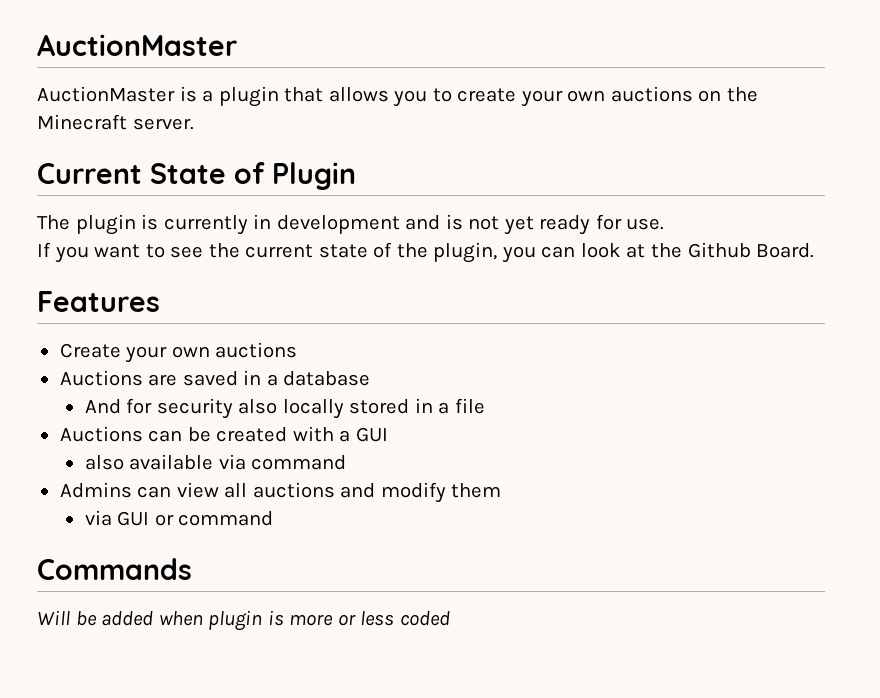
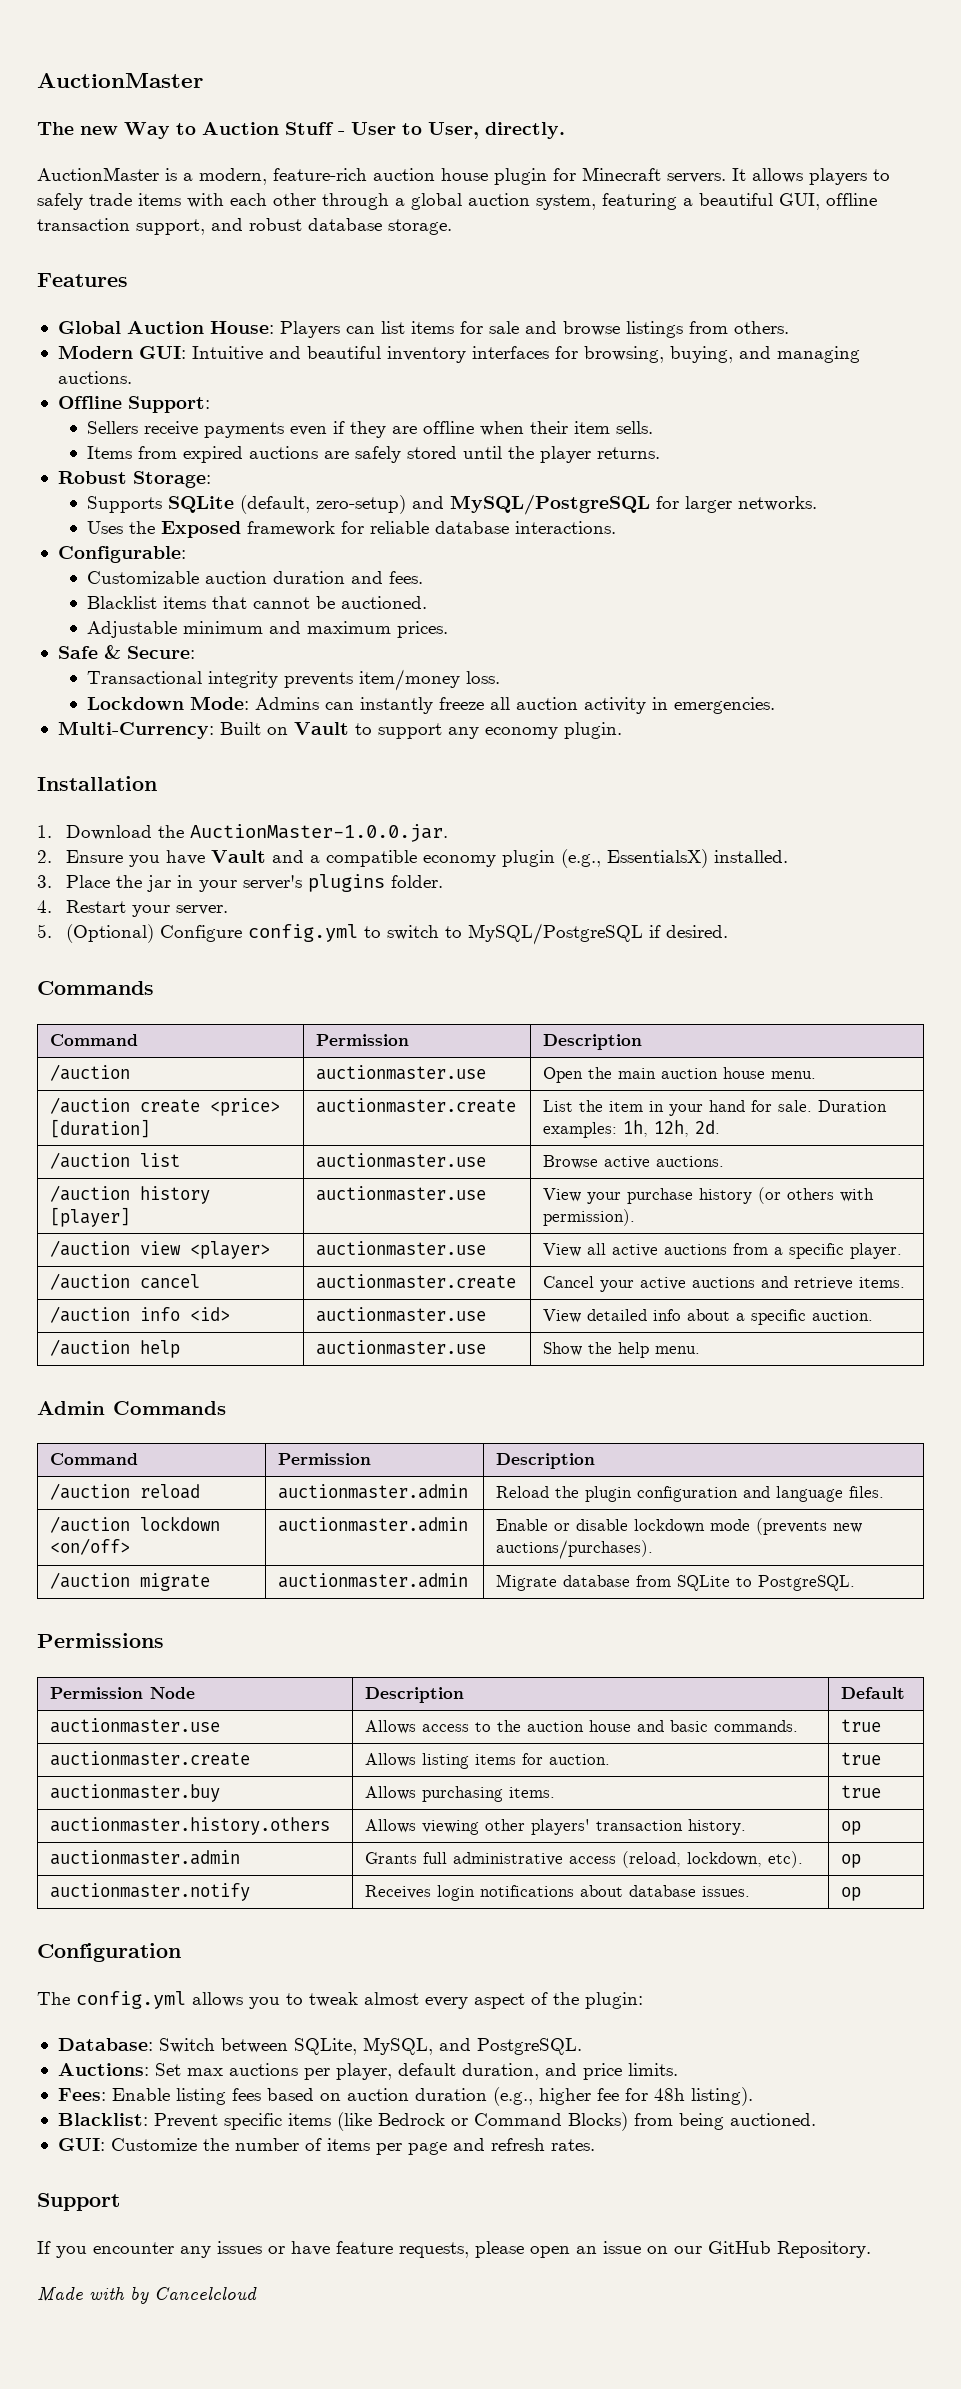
- AuctionMaster is a plugin that allows you to create your own auctions on the Minecraft server.
- Current State of Plugin
- The plugin is currently in development and is not yet ready for use.
- If you want to see the current state of the plugin, you can look at the Github Board.
+ The new Way to Auction Stuff - User to User, directly.
+ AuctionMaster is a modern, feature-rich auction house plugin for Minecraft servers. It allows players to safely trade items with each other through a global auction system, featuring a beautiful GUI, offline transaction support, and robust database storage.
  Features
- Create your own auctions
- Auctions are saved in a database
- And for security also locally stored in a file
- Auctions can be created with a GUI
- also available via command
- Admins can view all auctions and modify them
- via GUI or command
+ Global Auction House: Players can list items for sale and browse listings from others.
+ Modern GUI: Intuitive and beautiful inventory interfaces for browsing, buying, and managing auctions.
+ Offline Support:
+ Sellers receive payments even if they are offline when their item sells.
+ Items from expired auctions are safely stored until the player returns.
+ Robust Storage:
+ Supports SQLite (default, zero-setup) and MySQL/PostgreSQL for larger networks.
+ Uses the Exposed framework for reliable database interactions.
+ Configurable:
+ Customizable auction duration and fees.
+ Blacklist items that cannot be auctioned.
+ Adjustable minimum and maximum prices.
+ Safe & Secure:
+ Transactional integrity prevents item/money loss.
+ Lockdown Mode: Admins can instantly freeze all auction activity in emergencies.
+ Multi-Currency: Built on Vault to support any economy plugin.
+ Installation
+ 1. Download the AuctionMaster-1.0.0.jar.
+ 2. Ensure you have Vault and a compatible economy plugin (e.g., EssentialsX) installed.
+ 3. Place the jar in your server's plugins folder.
+ 4. Restart your server.
+ 5. (Optional) Configure config.yml to switch to MySQL/PostgreSQL if desired.
  Commands
- Will be added when plugin is more or less coded
+ Command | Permission | Description
+ /auction | auctionmaster.use | Open the main auction house menu.
+ /auction create <price> [duration] | auctionmaster.create | List the item in your hand for sale. Duration examples: 1h, 12h, 2d.
+ /auction list | auctionmaster.use | Browse active auctions.
+ /auction history [player] | auctionmaster.use | View your purchase history (or others with permission).
+ /auction view <player> | auctionmaster.use | View all active auctions from a specific player.
+ /auction cancel | auctionmaster.create | Cancel your active auctions and retrieve items.
+ /auction info <id> | auctionmaster.use | View detailed info about a specific auction.
+ /auction help | auctionmaster.use | Show the help menu.
+ Admin Commands
+ Command | Permission | Description
+ /auction reload | auctionmaster.admin | Reload the plugin configuration and language files.
+ /auction lockdown <on/off> | auctionmaster.admin | Enable or disable lockdown mode (prevents new auctions/purchases).
+ /auction migrate | auctionmaster.admin | Migrate database from SQLite to PostgreSQL.
+ Permissions
+ Permission Node | Description | Default
+ auctionmaster.use | Allows access to the auction house and basic commands. | true
+ auctionmaster.create | Allows listing items for auction. | true
+ auctionmaster.buy | Allows purchasing items. | true
+ auctionmaster.history.others | Allows viewing other players' transaction history. | op
+ auctionmaster.admin | Grants full administrative access (reload, lockdown, etc). | op
+ auctionmaster.notify | Receives login notifications about database issues. | op
+ Configuration
+ The config.yml allows you to tweak almost every aspect of the plugin:
+ Database: Switch between SQLite, MySQL, and PostgreSQL.
+ Auctions: Set max auctions per player, default duration, and price limits.
+ Fees: Enable listing fees based on auction duration (e.g., higher fee for 48h listing).
+ Blacklist: Prevent specific items (like Bedrock or Command Blocks) from being auctioned.
+ GUI: Customize the number of items per page and refresh rates.
+ Support
+ If you encounter any issues or have feature requests, please open an issue on our GitHub Repository.
+ Made with by Cancelcloud

